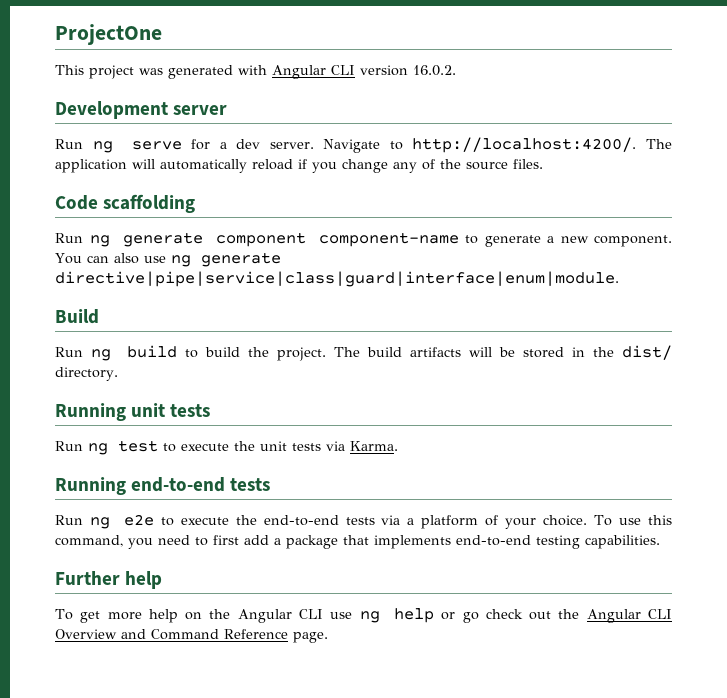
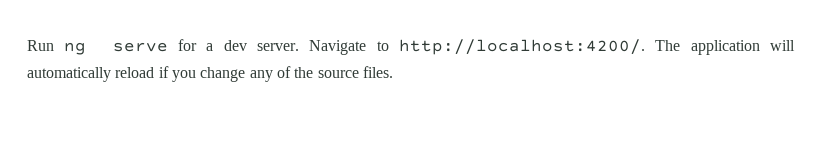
- ProjectOne
- This project was generated with Angular CLI version 16.0.2.
- Development server
- Code scaffolding
- Run ng generate component component-name to generate a new component. You can also use ng generate directive|pipe|service|class|guard|interface|enum|module.
- Build
- Run ng build to build the project. The build artifacts will be stored in the dist/ directory.
- Running unit tests
- Run ng test to execute the unit tests via Karma.
- Running end-to-end tests
- Run ng e2e to execute the end-to-end tests via a platform of your choice. To use this command, you need to first add a package that implements end-to-end testing capabilities.
- Further help
- To get more help on the Angular CLI use ng help or go check out the Angular CLI Overview and Command Reference page.

